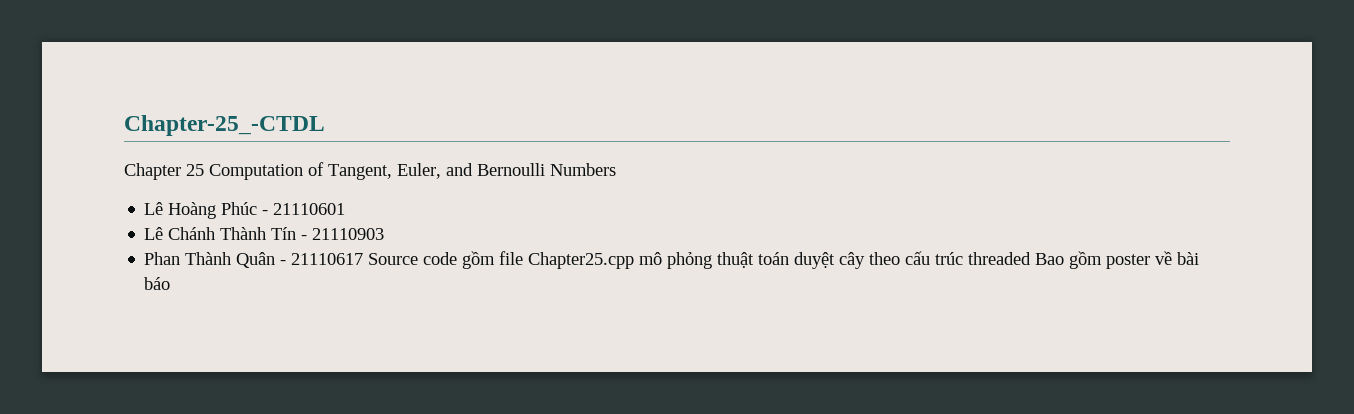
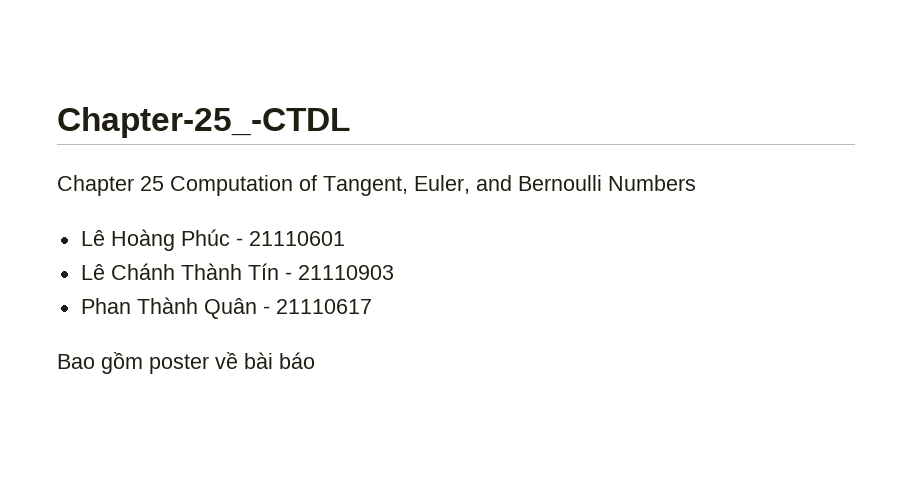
- Phan Thành Quân - 21110617 Source code gồm file Chapter25.cpp mô phỏng thuật toán duyệt cây theo cấu trúc threaded Bao gồm poster về bài báo
+ Phan Thành Quân - 21110617
+ Bao gồm poster về bài báo

